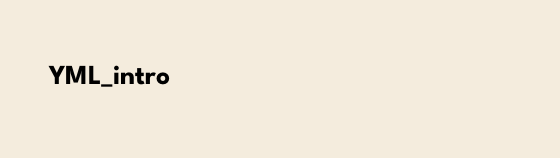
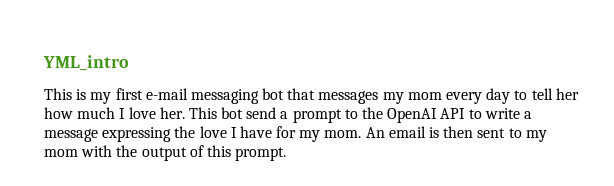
+ This is my first e-mail messaging bot that messages my mom every day to tell her how much I love her. This bot send a prompt to the OpenAI API to write a message expressing the love I have for my mom. An email is then sent to my mom with the output of this prompt.

